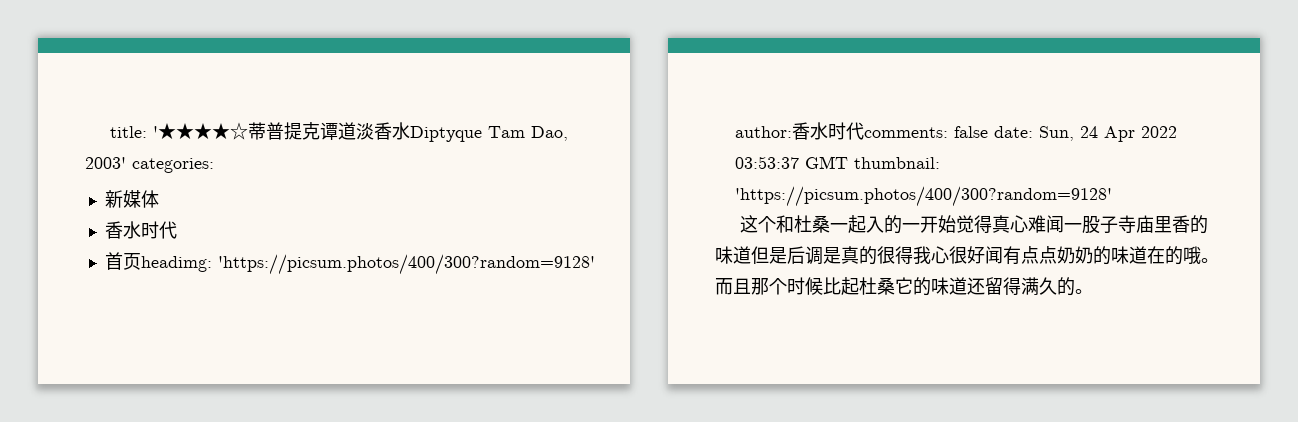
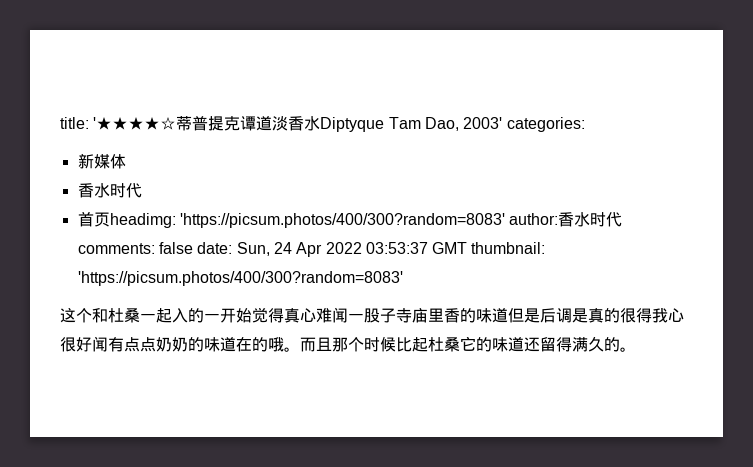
- 首页headimg: 'https://picsum.photos/400/300?random=9128' author:香水时代comments: false date: Sun, 24 Apr 2022 03:53:37 GMT thumbnail: 'https://picsum.photos/400/300?random=9128'
+ 首页headimg: 'https://picsum.photos/400/300?random=8083' author:香水时代comments: false date: Sun, 24 Apr 2022 03:53:37 GMT thumbnail: 'https://picsum.photos/400/300?random=8083'

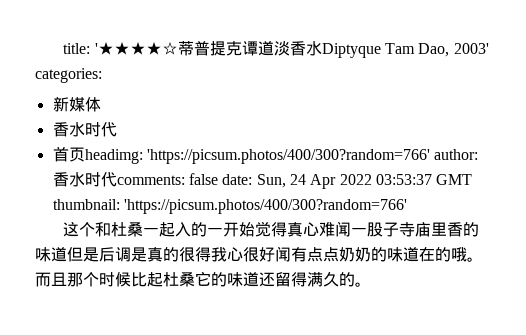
- 首页headimg: 'https://picsum.photos/400/300?random=8083' author:香水时代comments: false date: Sun, 24 Apr 2022 03:53:37 GMT thumbnail: 'https://picsum.photos/400/300?random=8083'
+ 首页headimg: 'https://picsum.photos/400/300?random=766' author:香水时代comments: false date: Sun, 24 Apr 2022 03:53:37 GMT thumbnail: 'https://picsum.photos/400/300?random=766'

